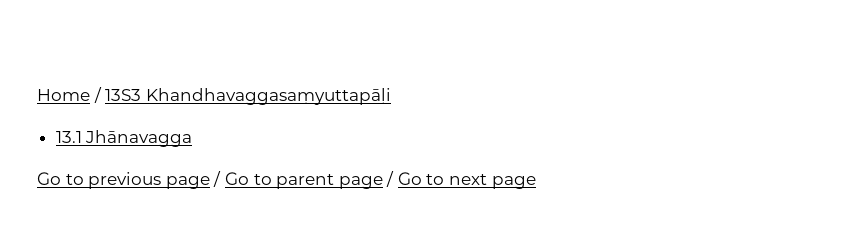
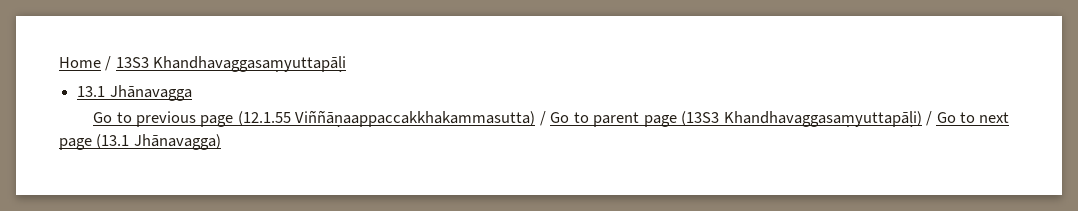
- Go to previous page / Go to parent page / Go to next page
+ Go to previous page (12.1.55 Viññāṇaappaccakkhakammasutta) / Go to parent page (13S3 Khandhavaggasaṃyuttapāḷi) / Go to next page (13.1 Jhānavagga)

